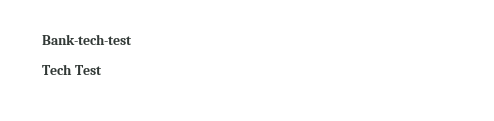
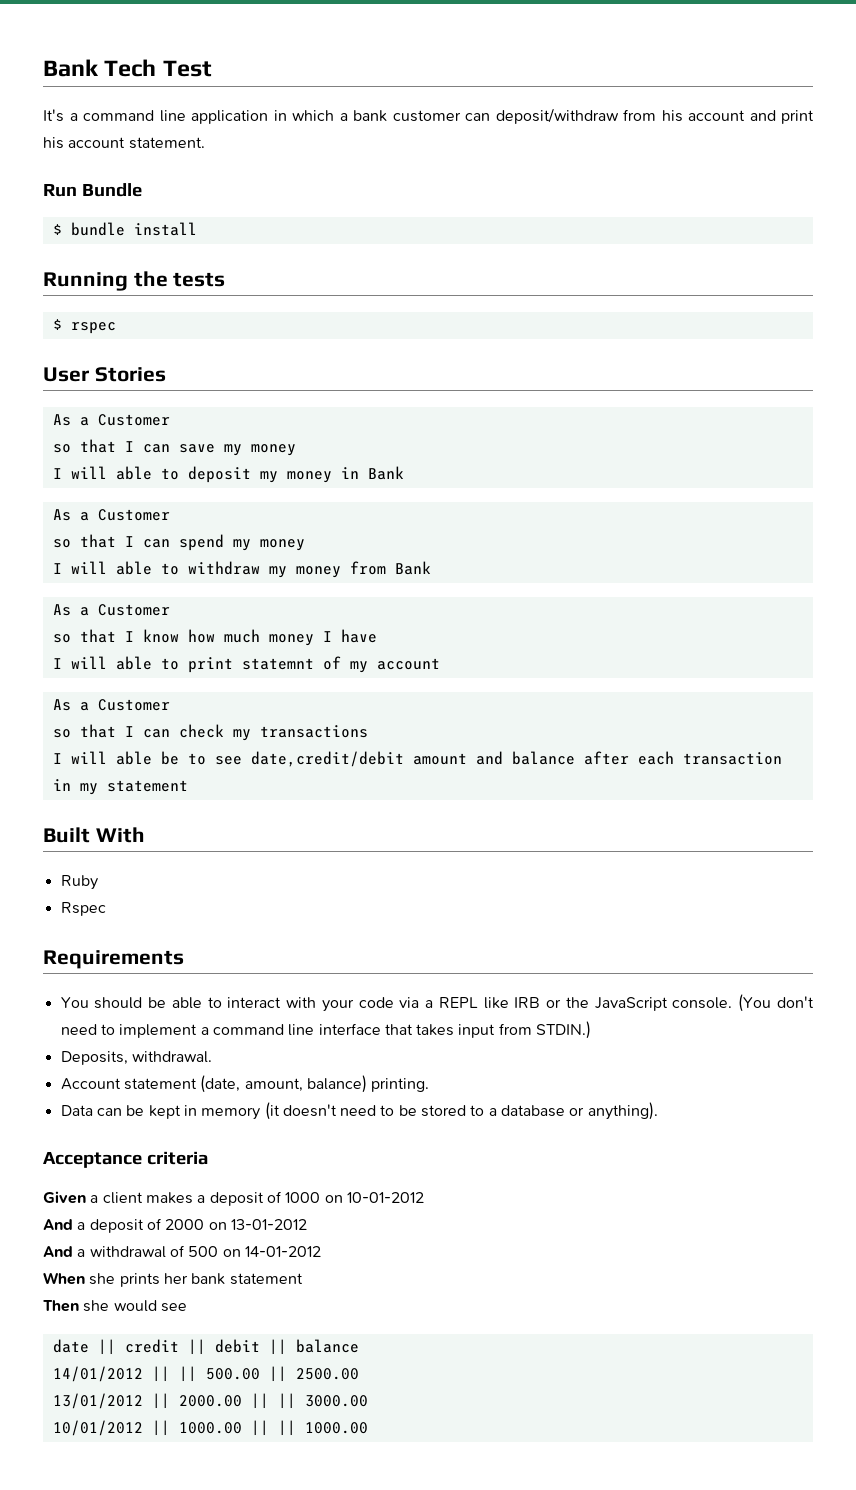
- Bank-tech-test
- Tech Test
+ Bank Tech Test
+ It's a command line application in which a bank customer can deposit/withdraw from his account and print his account statement.
+ Run Bundle
+ $ bundle install
+ Running the tests
+ $ rspec
+ User Stories
+ As a Customer
+ so that I can save my money
+ I will able to deposit my money in Bank
+ As a Customer
+ so that I can spend my money
+ I will able to withdraw my money from Bank
+ As a Customer
+ so that I know how much money I have
+ I will able to print statemnt of my account
+ As a Customer
+ so that I can check my transactions
+ I will able be to see date,credit/debit amount and balance after each transaction in my statement
+ Built With
+ Ruby
+ Rspec
+ Requirements
+ You should be able to interact with your code via a REPL like IRB or the JavaScript console. (You don't need to implement a command line interface that takes input from STDIN.)
+ Deposits, withdrawal.
+ Account statement (date, amount, balance) printing.
+ Data can be kept in memory (it doesn't need to be stored to a database or anything).
+ Acceptance criteria
+ Given a client makes a deposit of 1000 on 10-01-2012
+ And a deposit of 2000 on 13-01-2012
+ And a withdrawal of 500 on 14-01-2012
+ When she prints her bank statement
+ Then she would see
+ date || credit || debit || balance
+ 14/01/2012 || || 500.00 || 2500.00
+ 13/01/2012 || 2000.00 || || 3000.00
+ 10/01/2012 || 1000.00 || || 1000.00

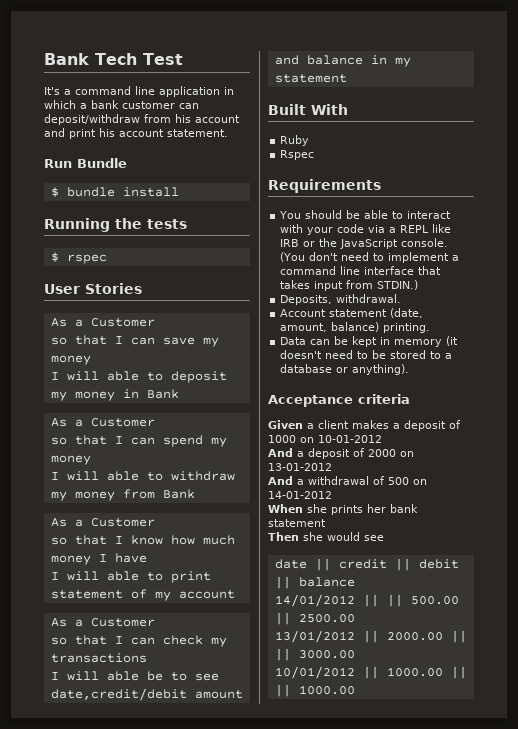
- I will able to print statemnt of my account
+ I will able to print statement of my account
- I will able be to see date,credit/debit amount and balance after each transaction in my statement
+ I will able be to see date,credit/debit amount and balance in my statement

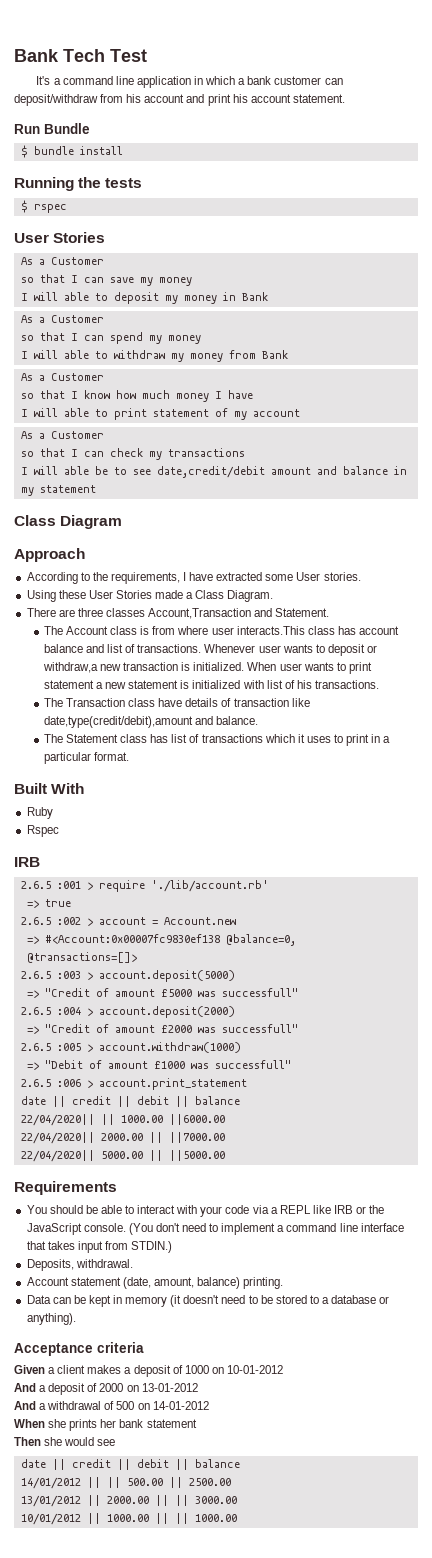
+ Class Diagram
+ Approach
+ According to the requirements, I have extracted some User stories.
+ Using these User Stories made a Class Diagram.
+ There are three classes Account,Transaction and Statement.
+ The Account class is from where user interacts.This class has account balance and list of transactions. Whenever user wants to deposit or withdraw,a new transaction is initialized. When user wants to print statement a new statement is initialized with list of his transactions.
+ The Transaction class have details of transaction like date,type(credit/debit),amount and balance.
+ The Statement class has list of transactions which it uses to print in a particular format.
  Built With
  Ruby
  Rspec
+ IRB
+ 2.6.5 :001 > require './lib/account.rb'
+ => true
+ 2.6.5 :002 > account = Account.new
+ => #<Account:0x00007fc9830ef138 @balance=0, @transactions=[]>
+ 2.6.5 :003 > account.deposit(5000)
+ => "Credit of amount £5000 was successfull"
+ 2.6.5 :004 > account.deposit(2000)
+ => "Credit of amount £2000 was successfull"
+ 2.6.5 :005 > account.withdraw(1000)
+ => "Debit of amount £1000 was successfull"
+ 2.6.5 :006 > account.print_statement
+ date || credit || debit || balance
+ 22/04/2020|| || 1000.00 ||6000.00
+ 22/04/2020|| 2000.00 || ||7000.00
+ 22/04/2020|| 5000.00 || ||5000.00

